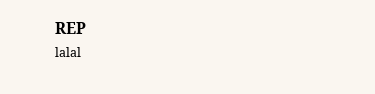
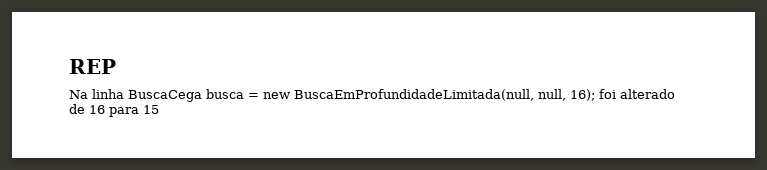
- lalal
+ Na linha BuscaCega busca = new BuscaEmProfundidadeLimitada(null, null, 16); foi alterado de 16 para 15

